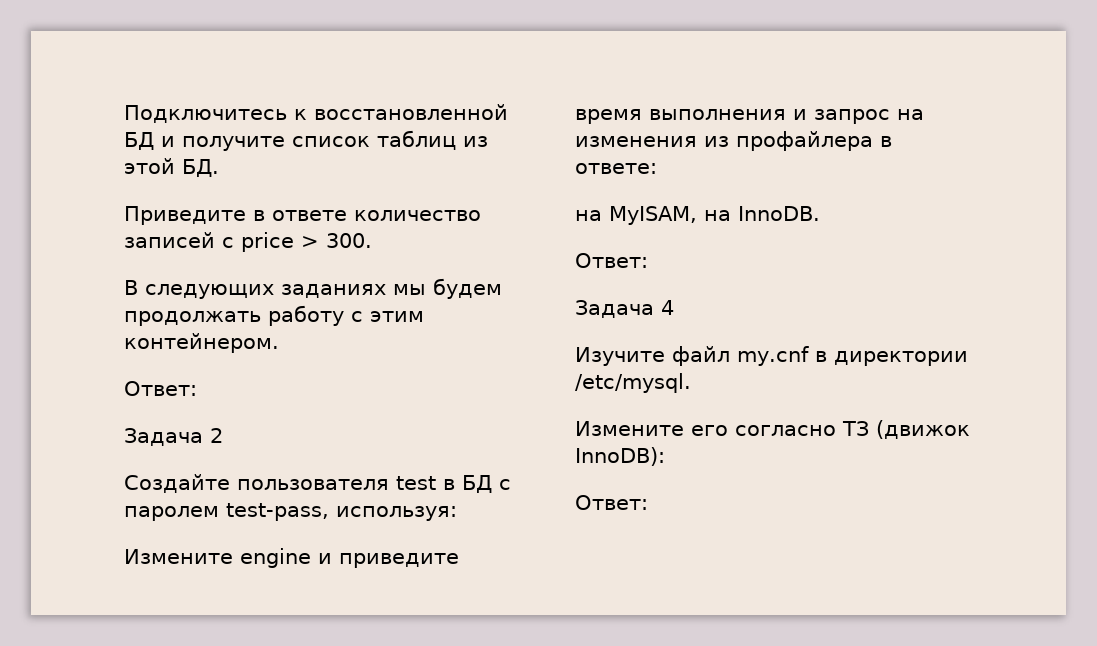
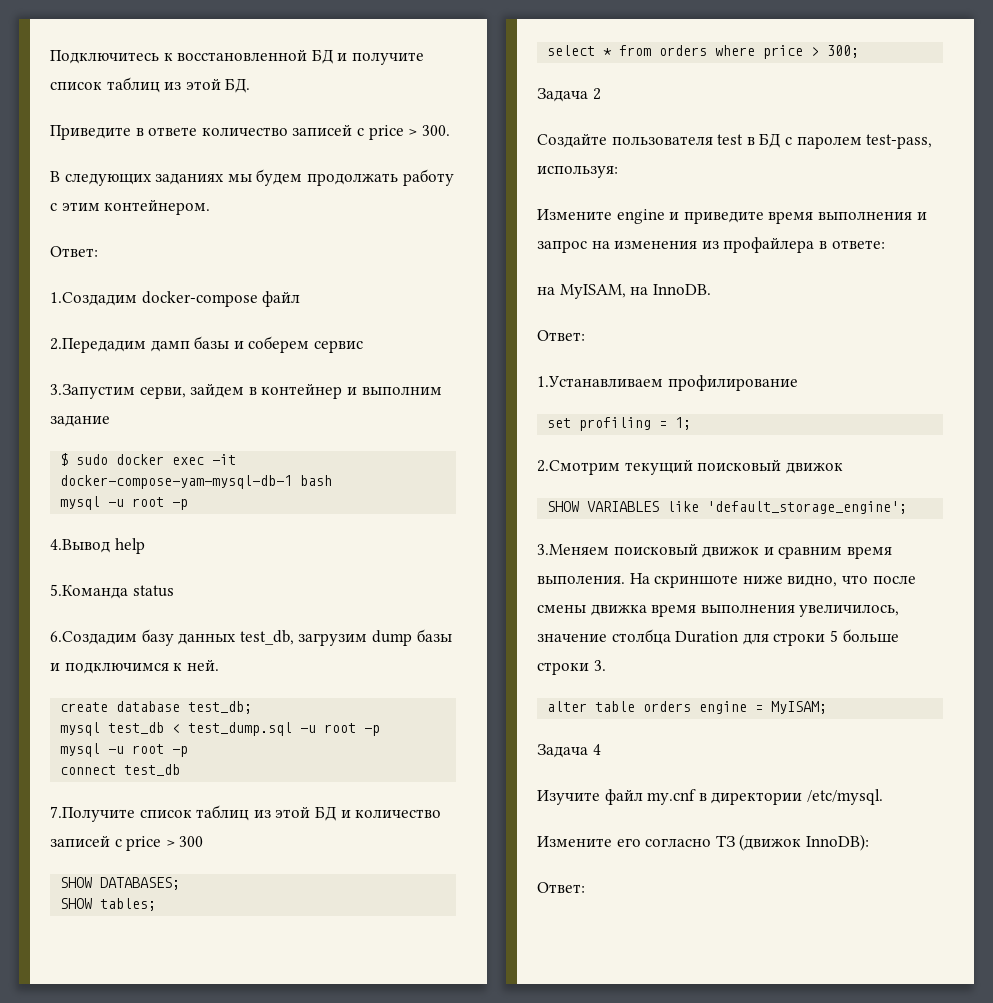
+ 1.Создадим docker-compose файл
+ 2.Передадим дамп базы и соберем сервис
+ 3.Запустим серви, зайдем в контейнер и выполним задание
+ $ sudo docker exec -it docker-compose-yam-mysql-db-1 bash
+ mysql -u root -p
+ 4.Вывод help
+ 5.Команда status
+ 6.Создадим базу данных test_db, загрузим dump базы и подключимся к ней.
+ create database test_db;
+ mysql test_db < test_dump.sql -u root -p
+ mysql -u root -p
+ connect test_db
+ 7.Получите список таблиц из этой БД и количество записей с price > 300
+ SHOW DATABASES;
+ SHOW tables;
+ select * from orders where price > 300;
+ 1.Устанавливаем профилирование
+ set profiling = 1;
+ 2.Смотрим текущий поисковый движок
+ SHOW VARIABLES like 'default_storage_engine';
+ 3.Меняем поисковый движок и сравним время выполения. На скриншоте ниже видно, что после смены движка время выполнения увеличилось, значение столбца Duration для строки 5 больше строки 3.
+ alter table orders engine = MyISAM;

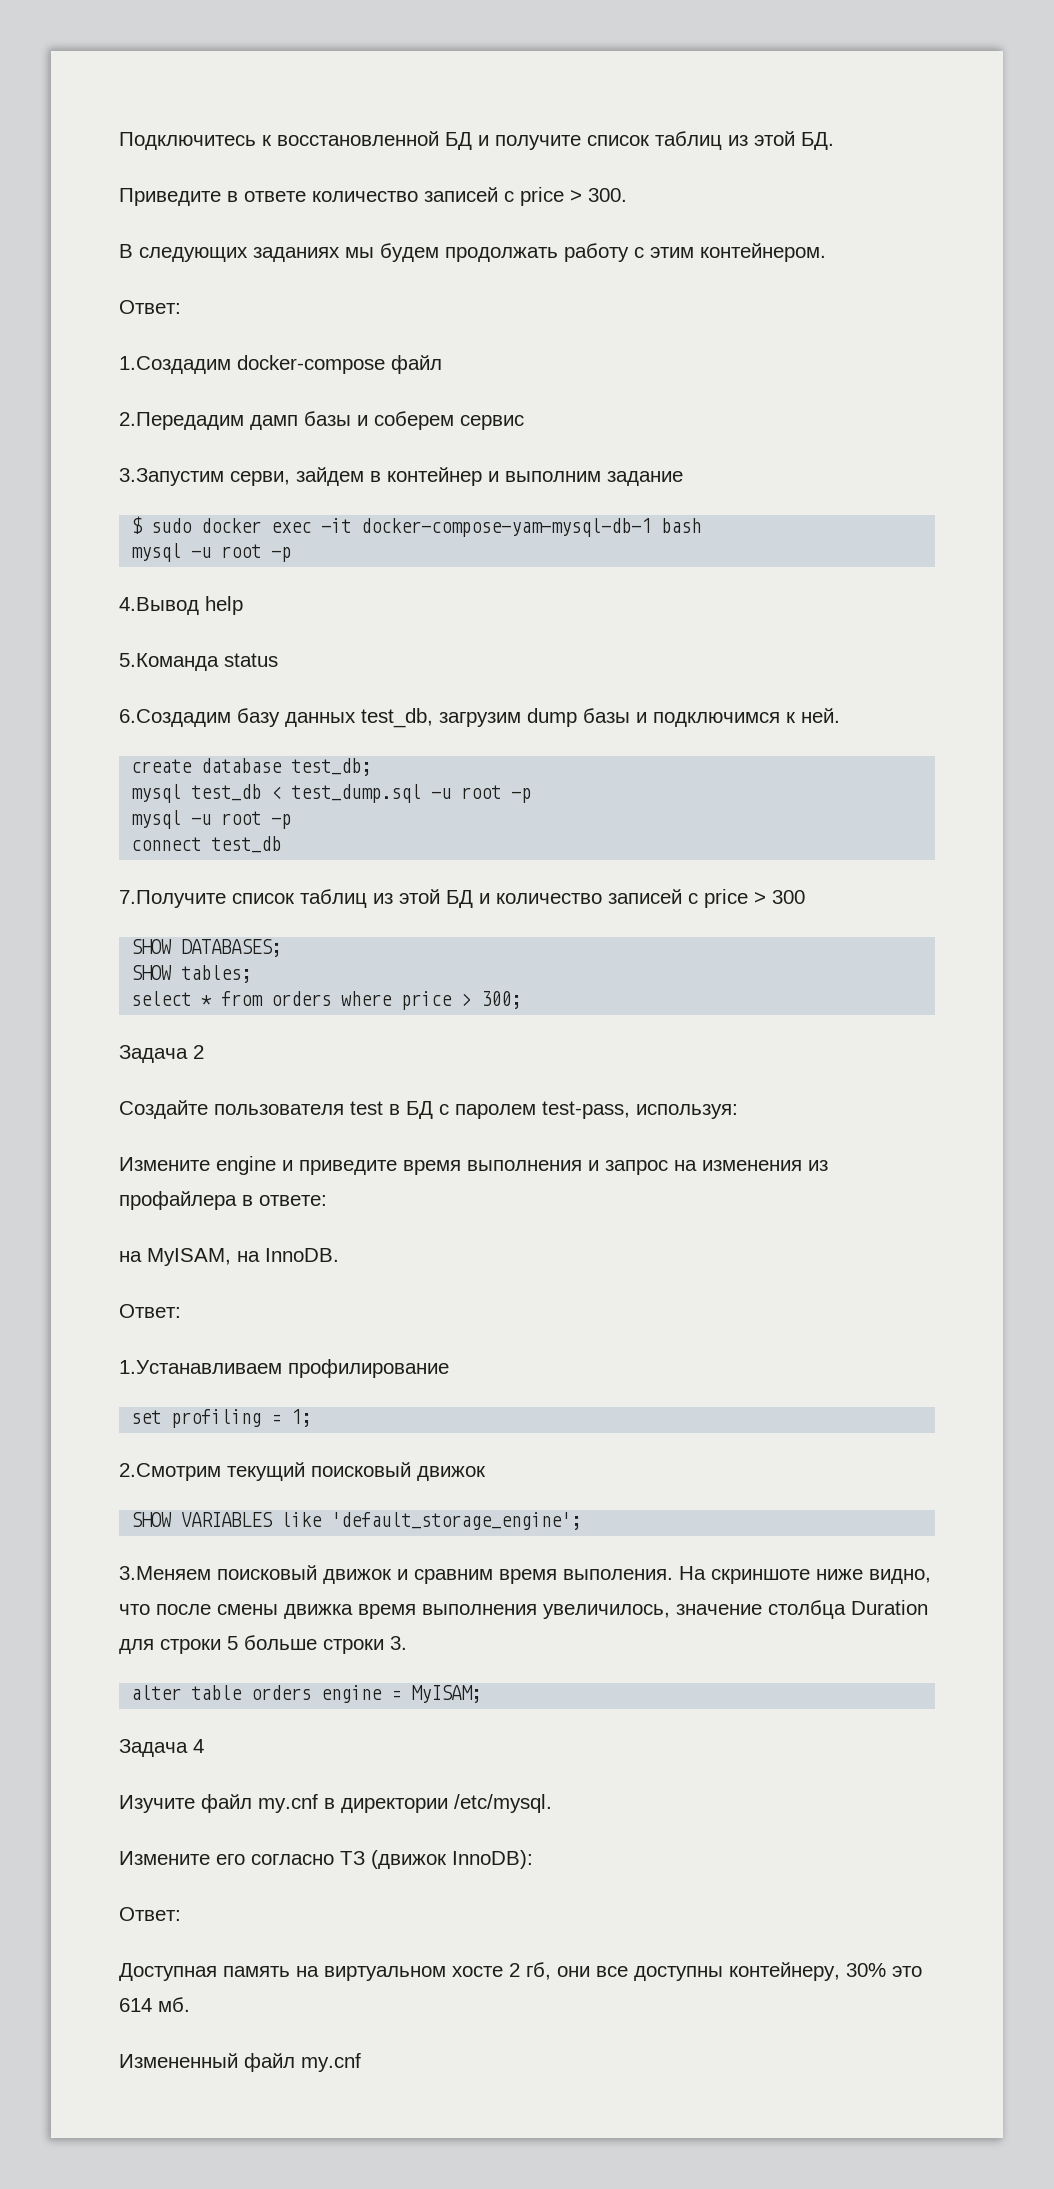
+ Доступная память на виртуальном хосте 2 гб, они все доступны контейнеру, 30% это 614 мб.
+ Измененный файл my.cnf

